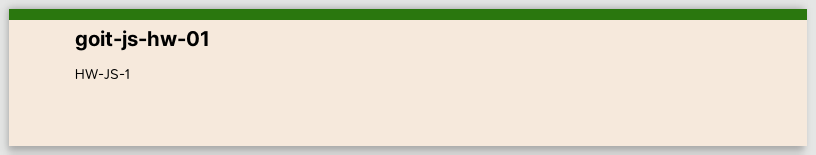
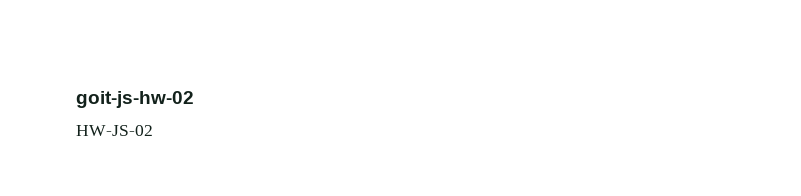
- goit-js-hw-01
- HW-JS-1
+ goit-js-hw-02
+ HW-JS-02

